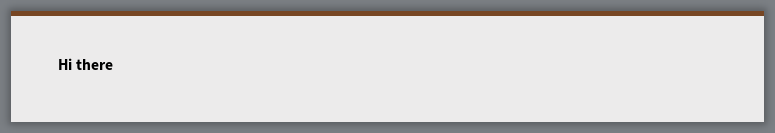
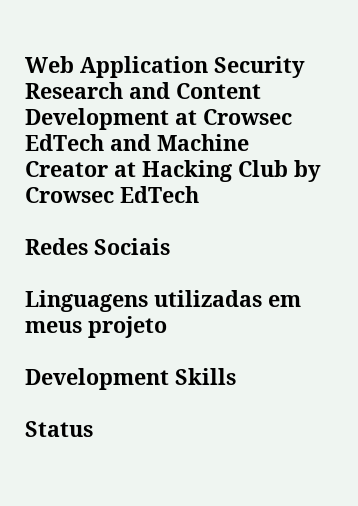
- Hi there
+ Web Application Security Research and Content Development at Crowsec EdTech and Machine Creator at Hacking Club by Crowsec EdTech
+ Redes Sociais
+ Linguagens utilizadas em meus projeto
+ Development Skills
+ Status

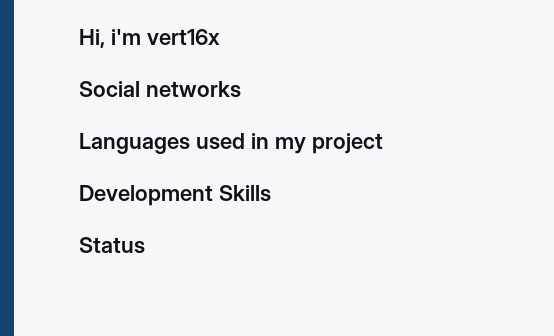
- Web Application Security Research and Content Development at Crowsec EdTech and Machine Creator at Hacking Club by Crowsec EdTech
- Redes Sociais
- Linguagens utilizadas em meus projeto
+ Hi, i'm vert16x
+ Social networks
+ Languages used in my project

